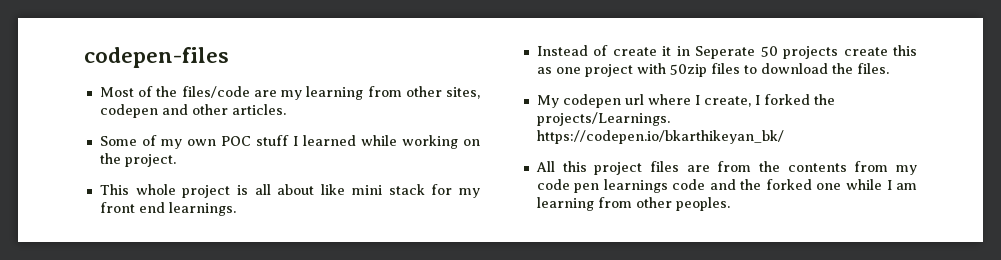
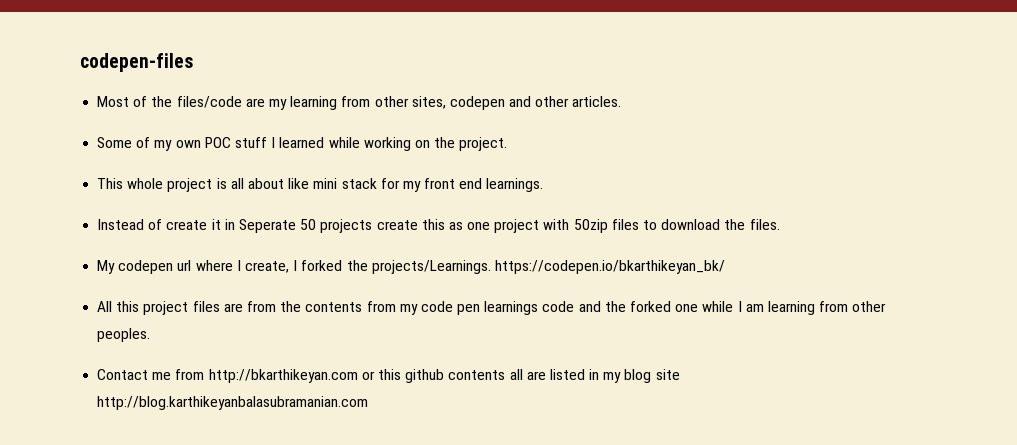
+ Contact me from http://bkarthikeyan.com or this github contents all are listed in my blog site http://blog.karthikeyanbalasubramanian.com

